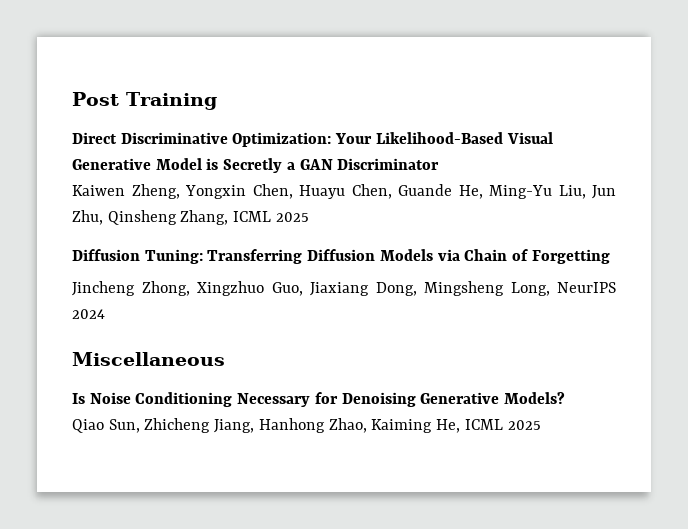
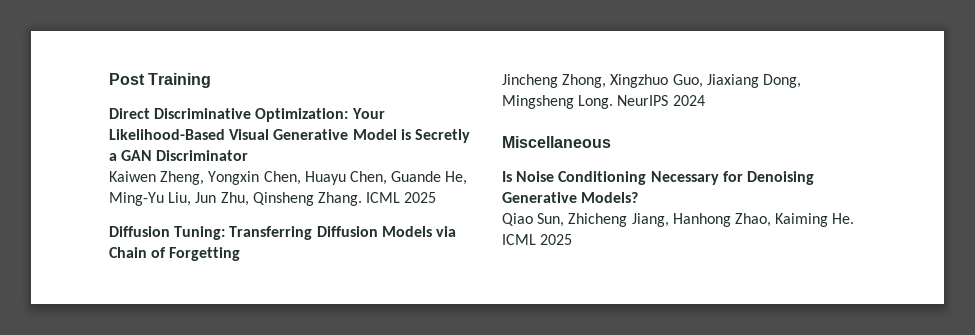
- Kaiwen Zheng, Yongxin Chen, Huayu Chen, Guande He, Ming-Yu Liu, Jun Zhu, Qinsheng Zhang, ICML 2025
+ Kaiwen Zheng, Yongxin Chen, Huayu Chen, Guande He, Ming-Yu Liu, Jun Zhu, Qinsheng Zhang. ICML 2025
- Jincheng Zhong, Xingzhuo Guo, Jiaxiang Dong, Mingsheng Long, NeurIPS 2024
+ Jincheng Zhong, Xingzhuo Guo, Jiaxiang Dong, Mingsheng Long. NeurIPS 2024
- Qiao Sun, Zhicheng Jiang, Hanhong Zhao, Kaiming He, ICML 2025
+ Qiao Sun, Zhicheng Jiang, Hanhong Zhao, Kaiming He. ICML 2025

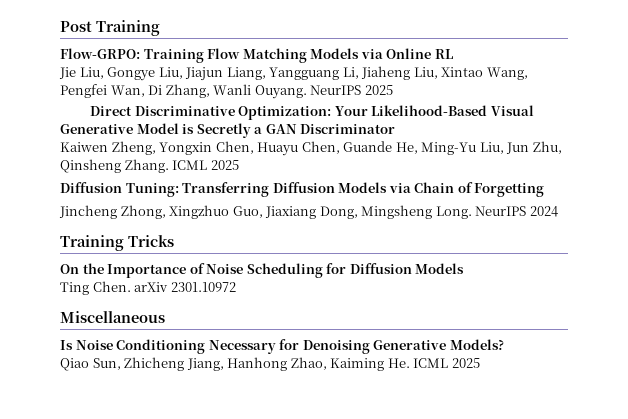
+ Flow-GRPO: Training Flow Matching Models via Online RL
+ Jie Liu, Gongye Liu, Jiajun Liang, Yangguang Li, Jiaheng Liu, Xintao Wang, Pengfei Wan, Di Zhang, Wanli Ouyang. NeurIPS 2025
+ Training Tricks
+ On the Importance of Noise Scheduling for Diffusion Models
+ Ting Chen. arXiv 2301.10972

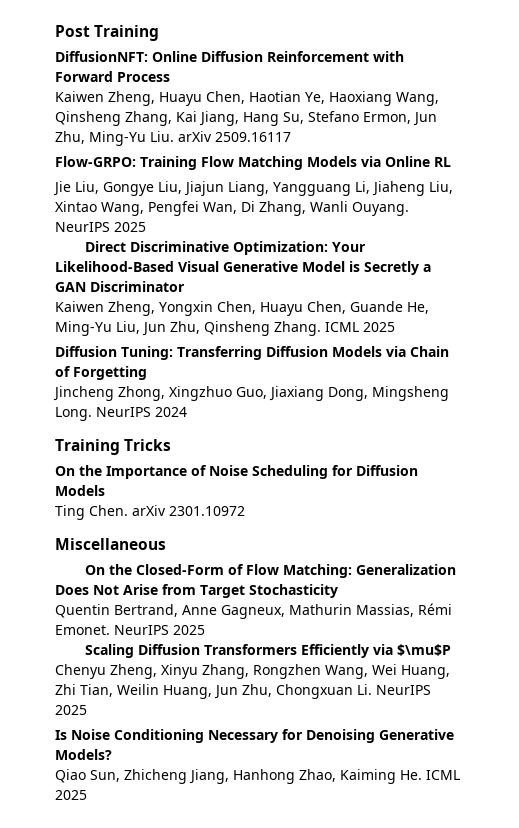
+ DiffusionNFT: Online Diffusion Reinforcement with Forward Process
+ Kaiwen Zheng, Huayu Chen, Haotian Ye, Haoxiang Wang, Qinsheng Zhang, Kai Jiang, Hang Su, Stefano Ermon, Jun Zhu, Ming-Yu Liu. arXiv 2509.16117
+ On the Closed-Form of Flow Matching: Generalization Does Not Arise from Target Stochasticity
+ Quentin Bertrand, Anne Gagneux, Mathurin Massias, Rémi Emonet. NeurIPS 2025
+ Scaling Diffusion Transformers Efficiently via $\mu$P Chenyu Zheng, Xinyu Zhang, Rongzhen Wang, Wei Huang, Zhi Tian, Weilin Huang, Jun Zhu, Chongxuan Li. NeurIPS 2025

